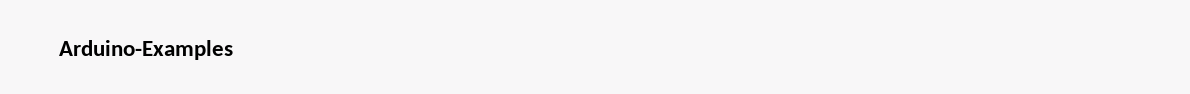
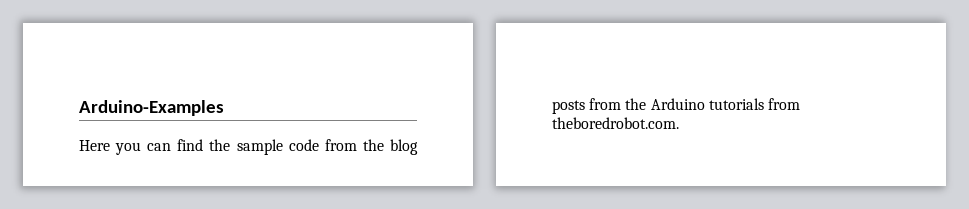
+ Here you can find the sample code from the blog posts from the Arduino tutorials from theboredrobot.com.

